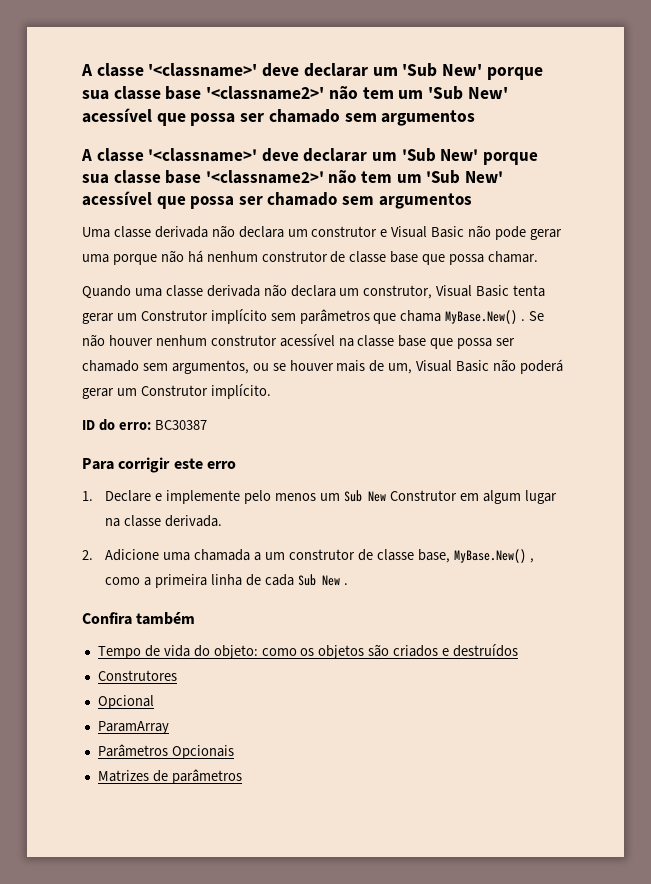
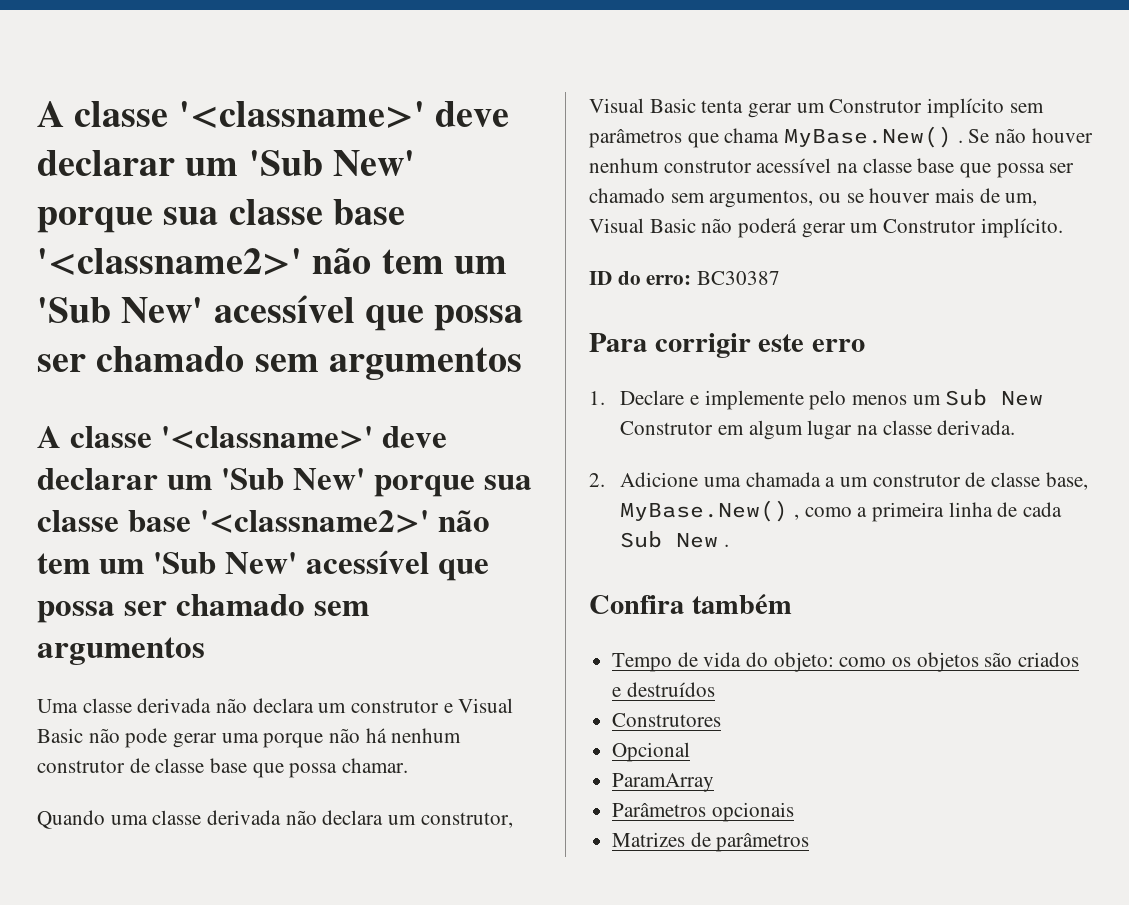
- Parâmetros Opcionais
+ Parâmetros opcionais

